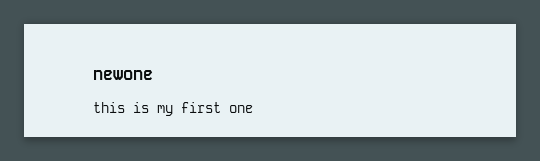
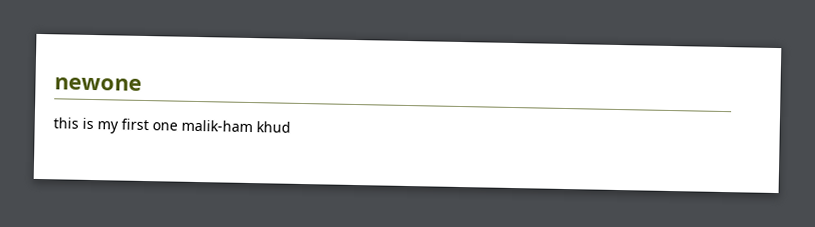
- this is my first one
+ this is my first one malik-ham khud

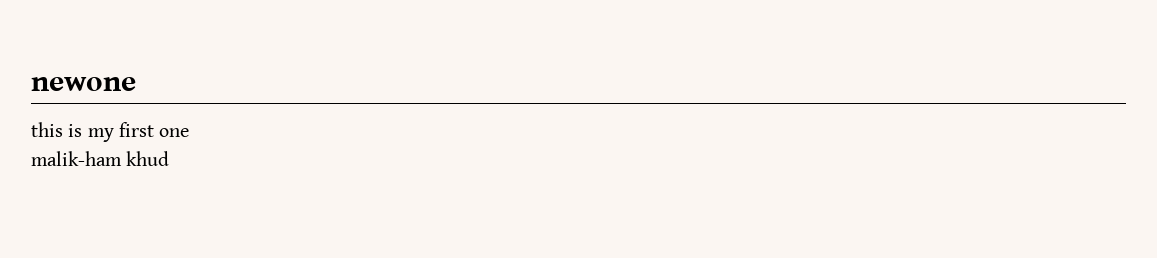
- this is my first one malik-ham khud
+ this is my first one
+ malik-ham khud

